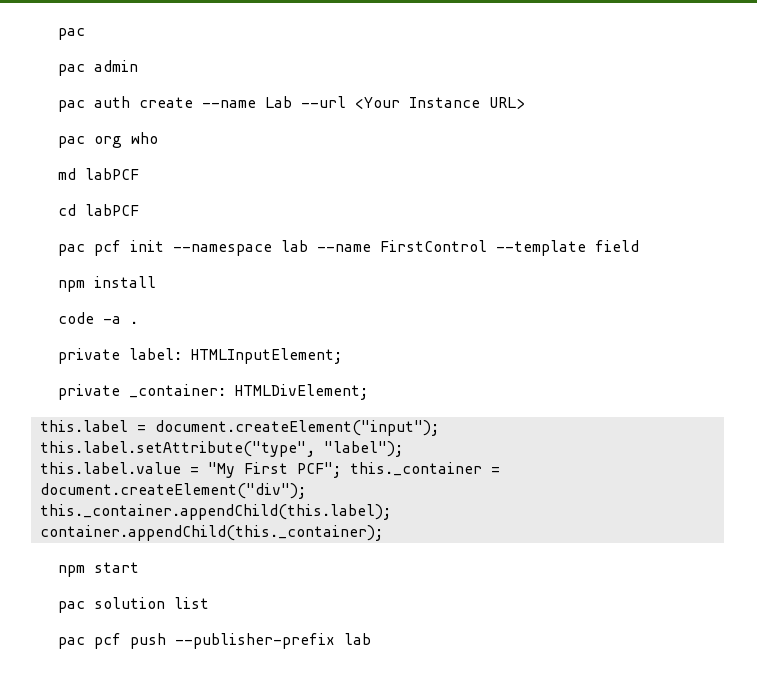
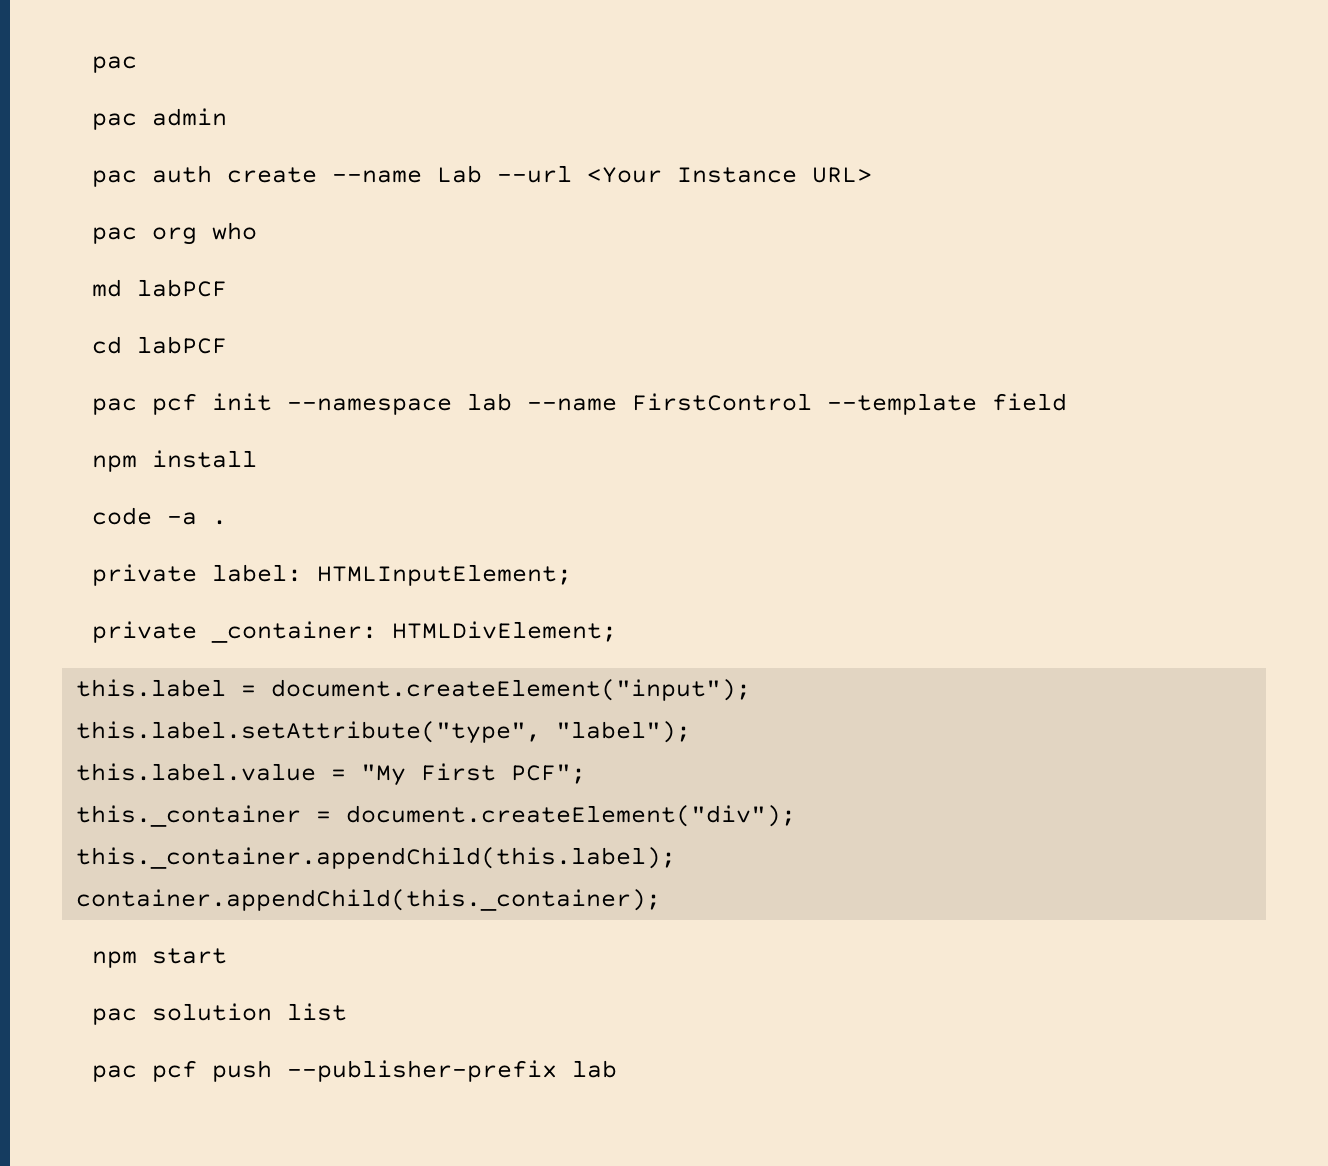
- this.label.value = "My First PCF"; this._container = document.createElement("div");
+ this.label.value = "My First PCF";
+ this._container = document.createElement("div");

